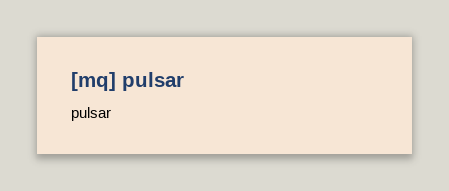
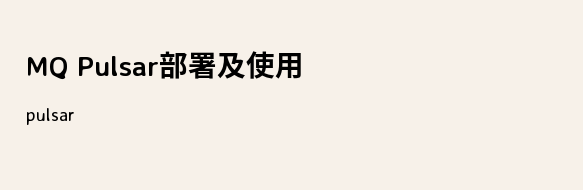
- [mq] pulsar
+ MQ Pulsar部署及使用

